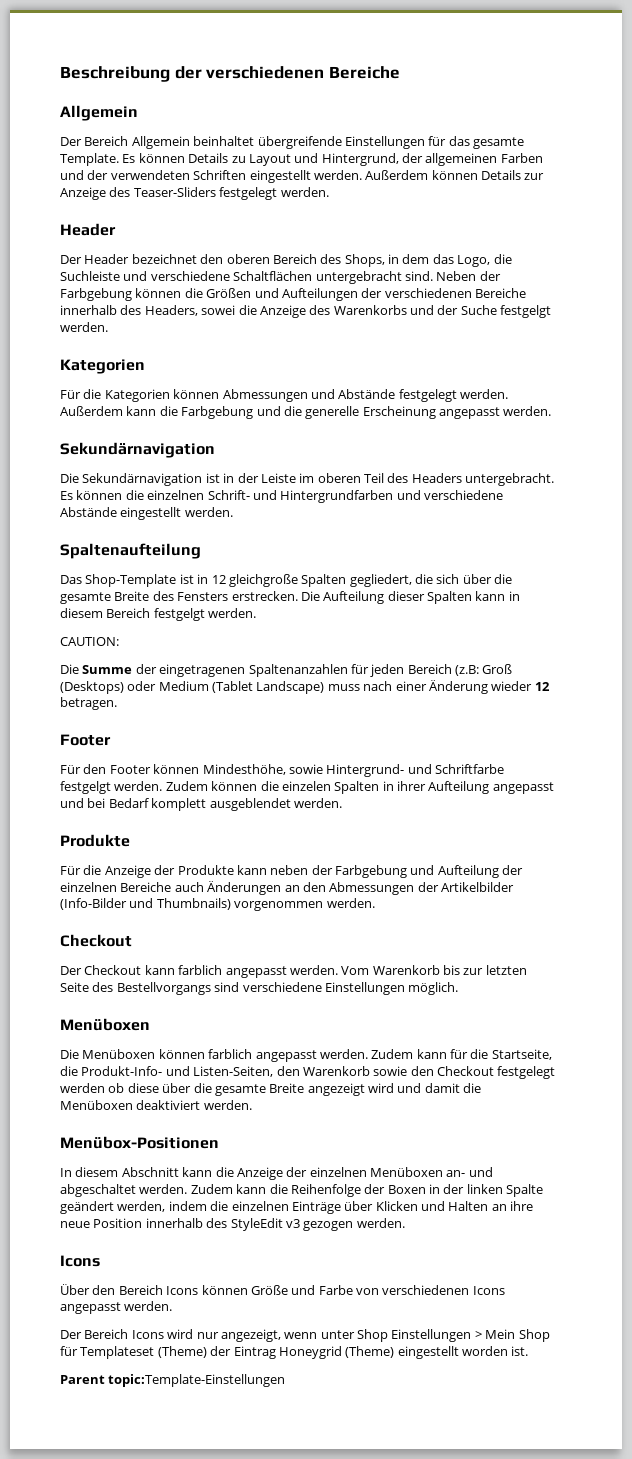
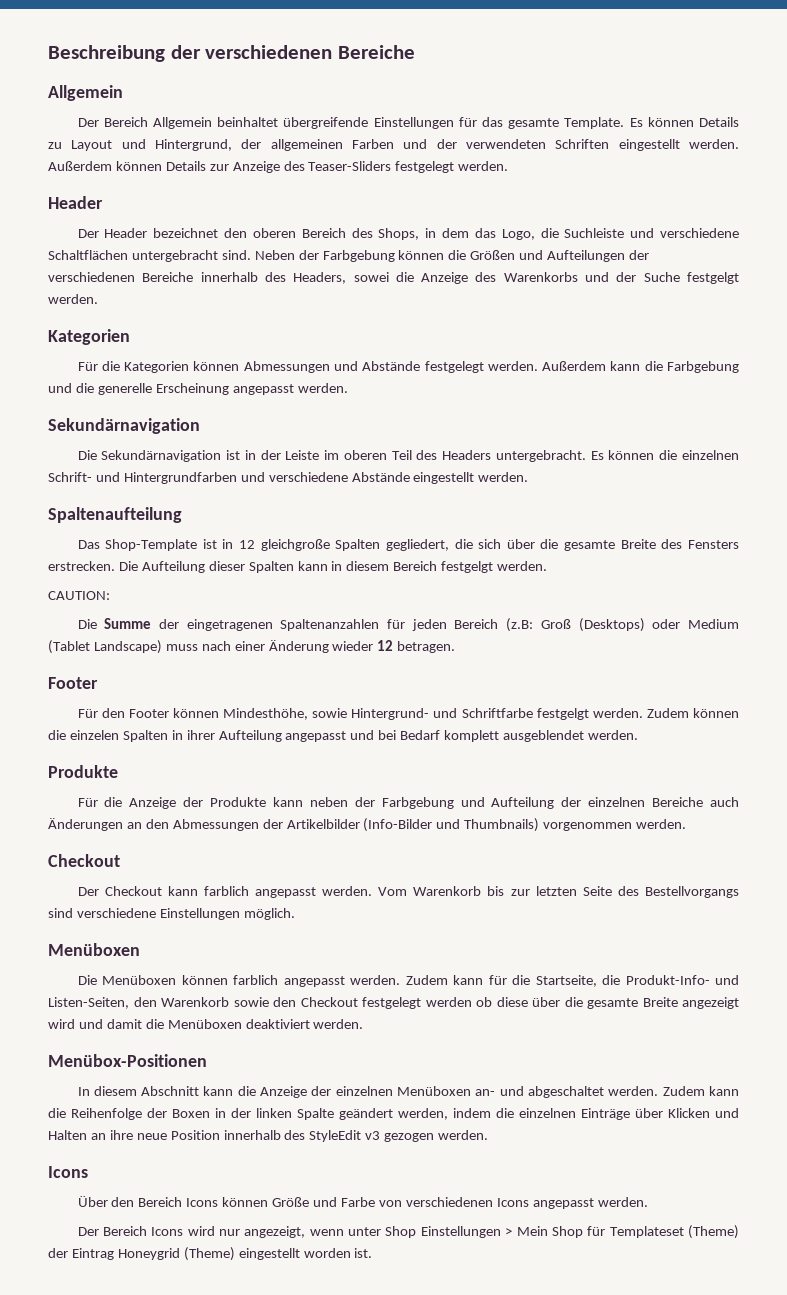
- Parent topic:Template-Einstellungen

